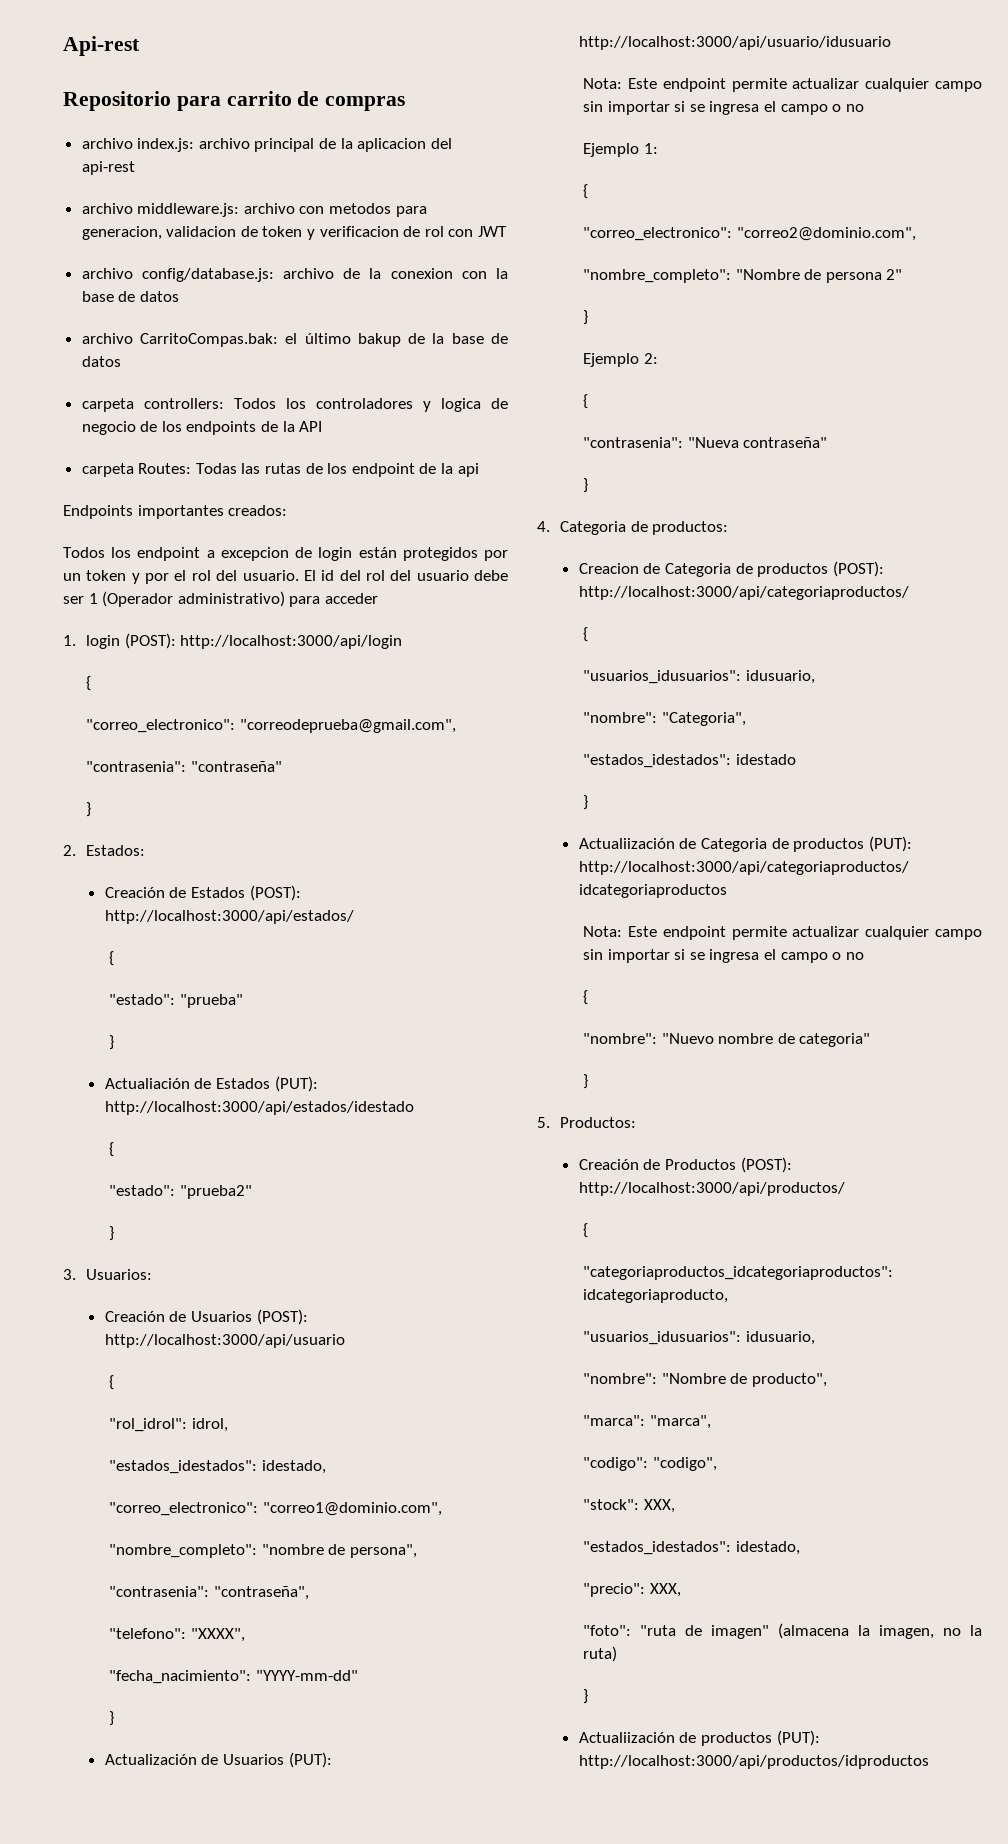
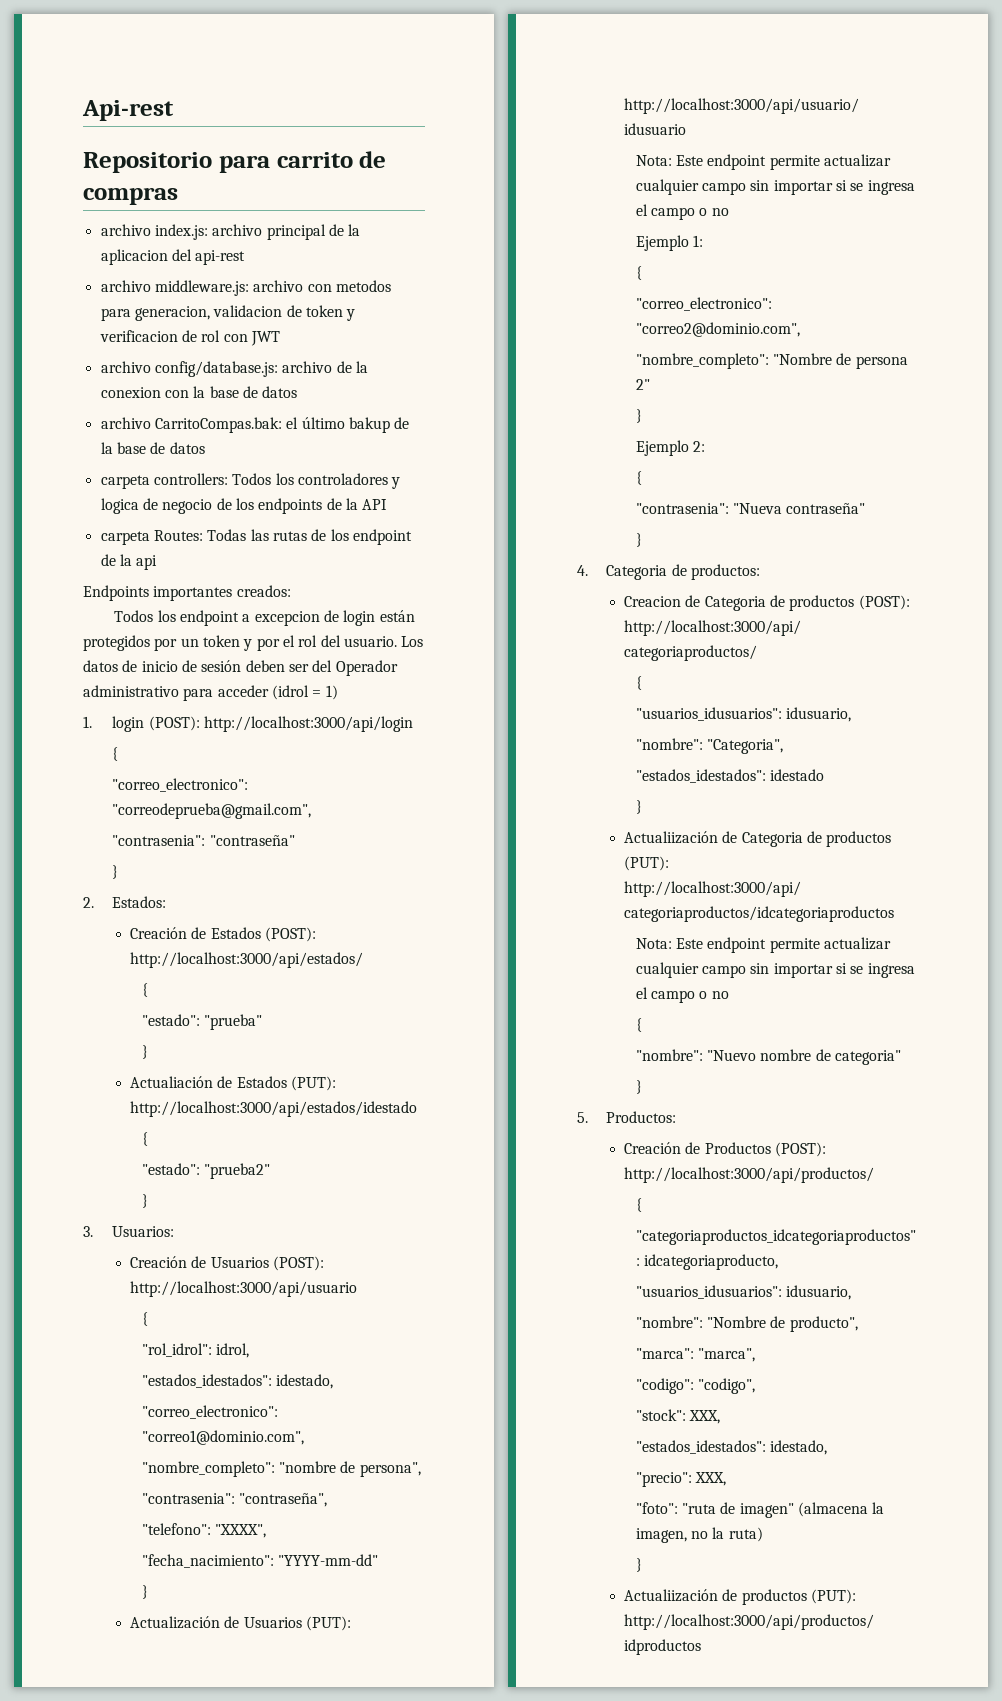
- El id del rol del usuario debe ser 1 (Operador administrativo) para acceder
+ Los datos de inicio de sesión deben ser del Operador administrativo para acceder (idrol = 1)

